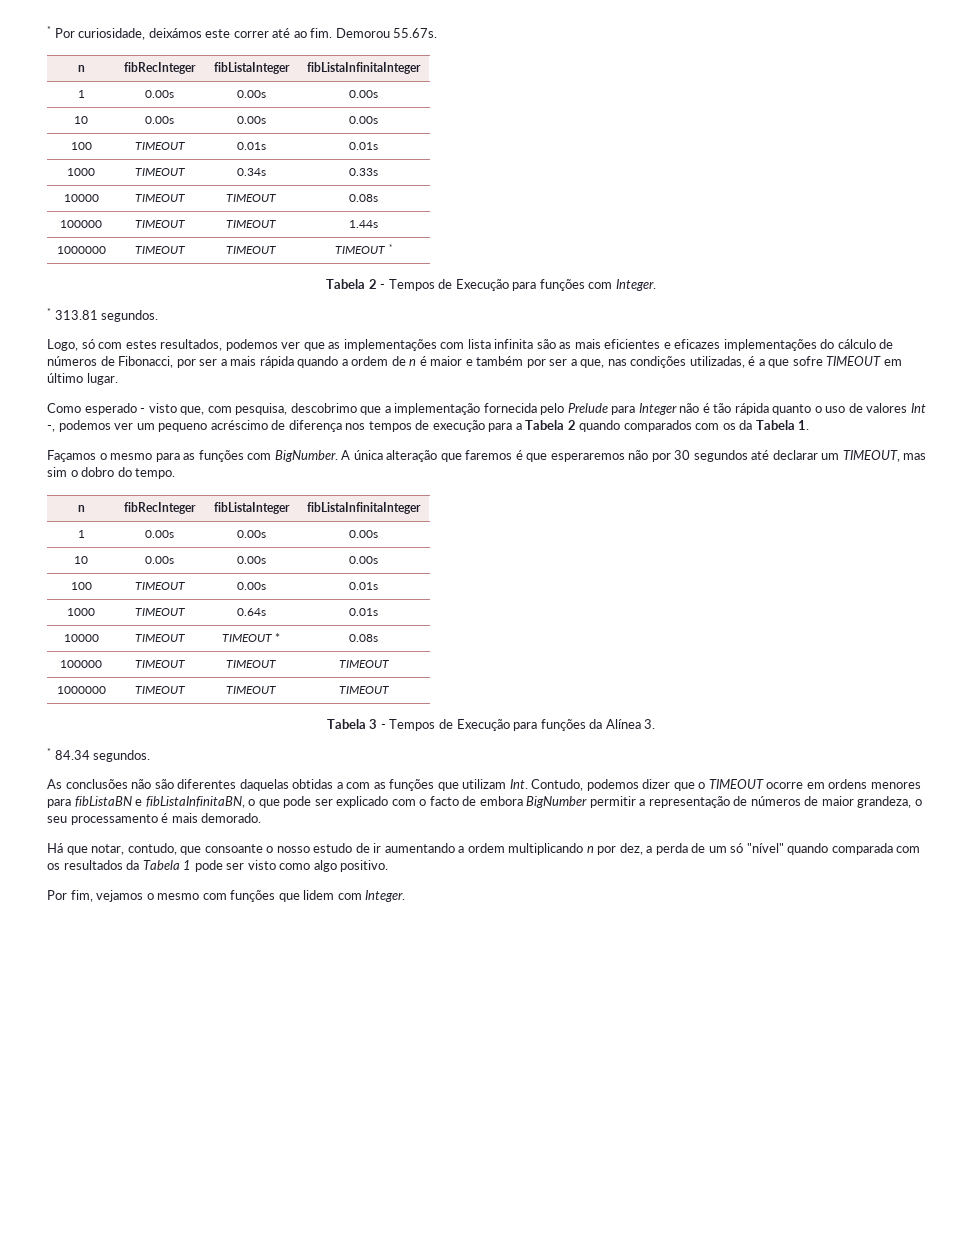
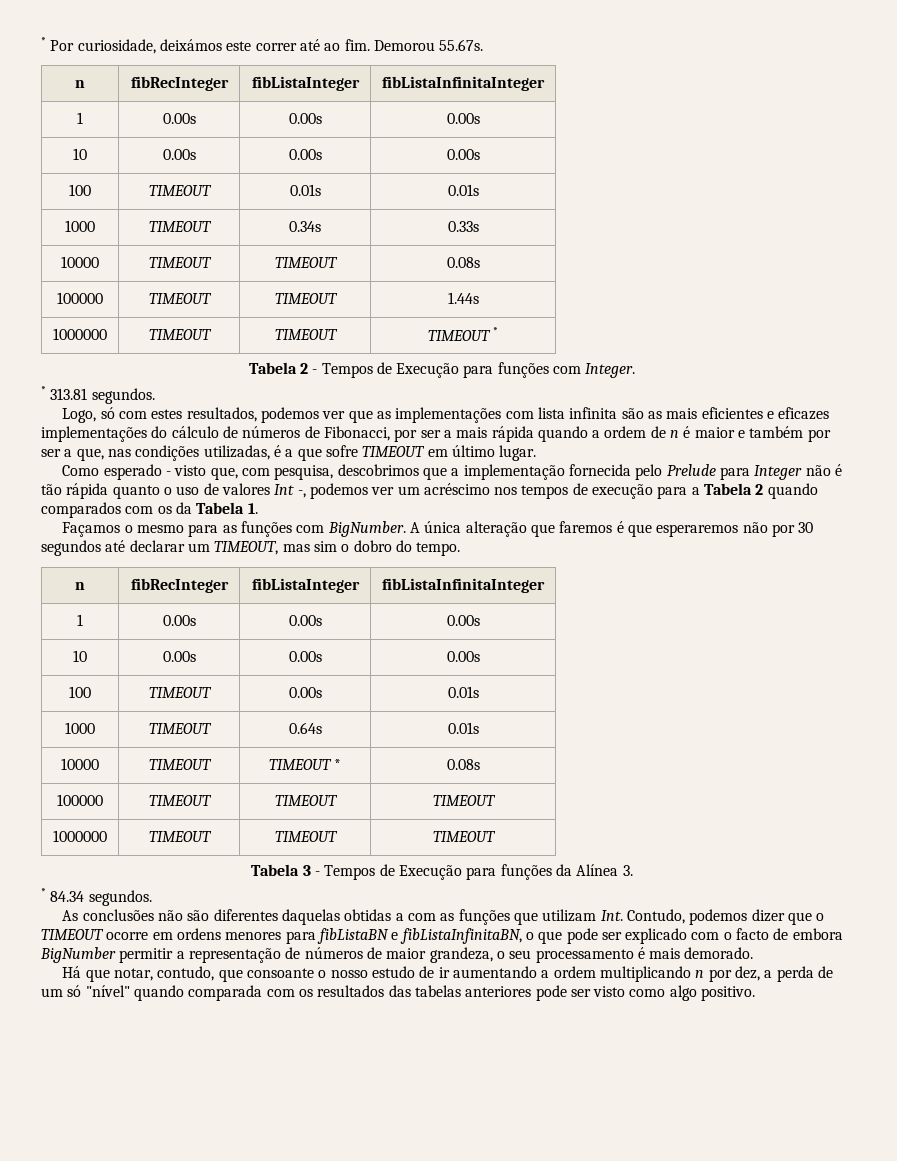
- Como esperado - visto que, com pesquisa, descobrimo que a implementação fornecida pelo Prelude para Integer não é tão rápida quanto o uso de valores Int -, podemos ver um pequeno acréscimo de diferença nos tempos de execução para a Tabela 2 quando comparados com os da Tabela 1.
+ Como esperado - visto que, com pesquisa, descobrimos que a implementação fornecida pelo Prelude para Integer não é tão rápida quanto o uso de valores Int -, podemos ver um acréscimo nos tempos de execução para a Tabela 2 quando comparados com os da Tabela 1.
- Há que notar, contudo, que consoante o nosso estudo de ir aumentando a ordem multiplicando n por dez, a perda de um só "nível" quando comparada com os resultados da Tabela 1 pode ser visto como algo positivo.
+ Há que notar, contudo, que consoante o nosso estudo de ir aumentando a ordem multiplicando n por dez, a perda de um só "nível" quando comparada com os resultados das tabelas anteriores pode ser visto como algo positivo.
- Por fim, vejamos o mesmo com funções que lidem com Integer.

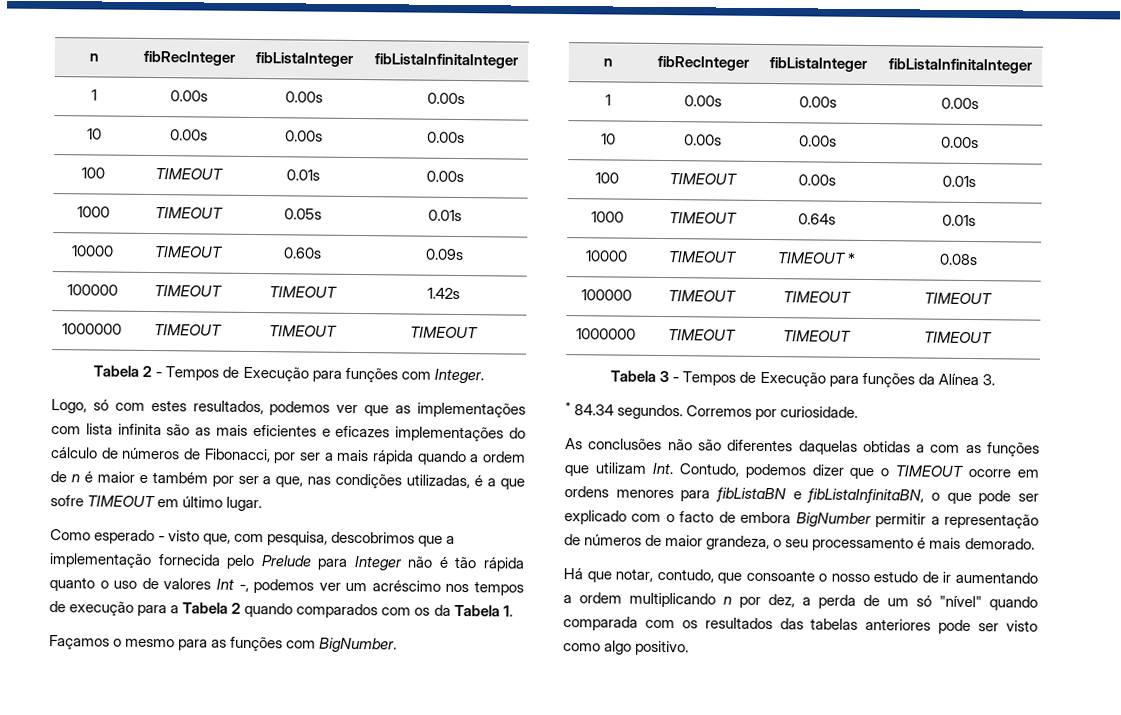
- * Por curiosidade, deixámos este correr até ao fim. Demorou 55.67s.
- 100 | TIMEOUT | 0.01s | 0.01s
- 1000 | TIMEOUT | 0.34s | 0.33s
- 10000 | TIMEOUT | TIMEOUT | 0.08s
- 100000 | TIMEOUT | TIMEOUT | 1.44s
- 1000000 | TIMEOUT | TIMEOUT | TIMEOUT *
+ 100 | TIMEOUT | 0.01s | 0.00s
+ 1000 | TIMEOUT | 0.05s | 0.01s
+ 10000 | TIMEOUT | 0.60s | 0.09s
+ 100000 | TIMEOUT | TIMEOUT | 1.42s
+ 1000000 | TIMEOUT | TIMEOUT | TIMEOUT
- * 313.81 segundos.
- A única alteração que faremos é que esperaremos não por 30 segundos até declarar um TIMEOUT, mas sim o dobro do tempo.
+ Corremos por curiosidade.

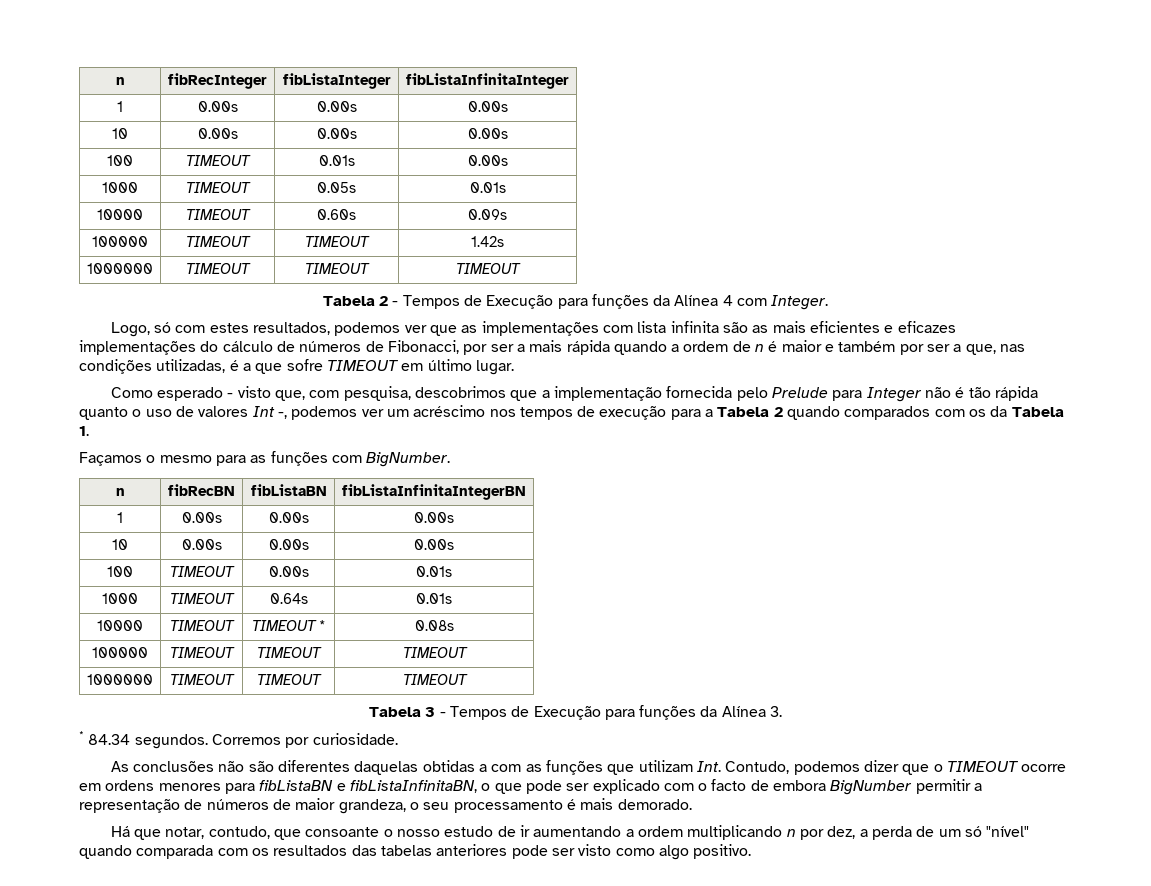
- Tabela 2 - Tempos de Execução para funções com Integer.
+ Tabela 2 - Tempos de Execução para funções da Alínea 4 com Integer.
  Façamos o mesmo para as funções com BigNumber.
- n | fibRecInteger | fibListaInteger | fibListaInfinitaInteger
+ n | fibRecBN | fibListaBN | fibListaInfinitaIntegerBN

